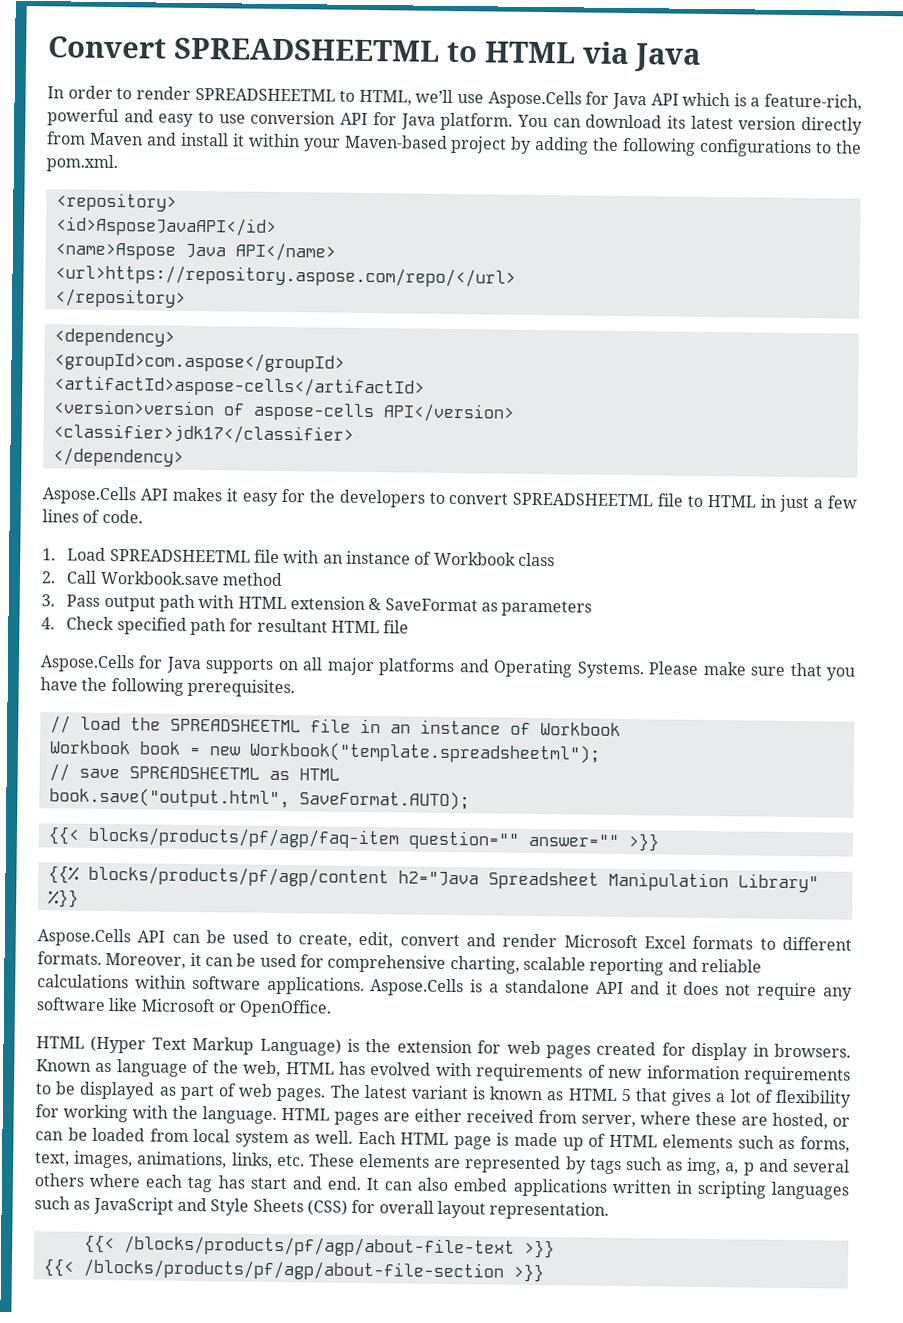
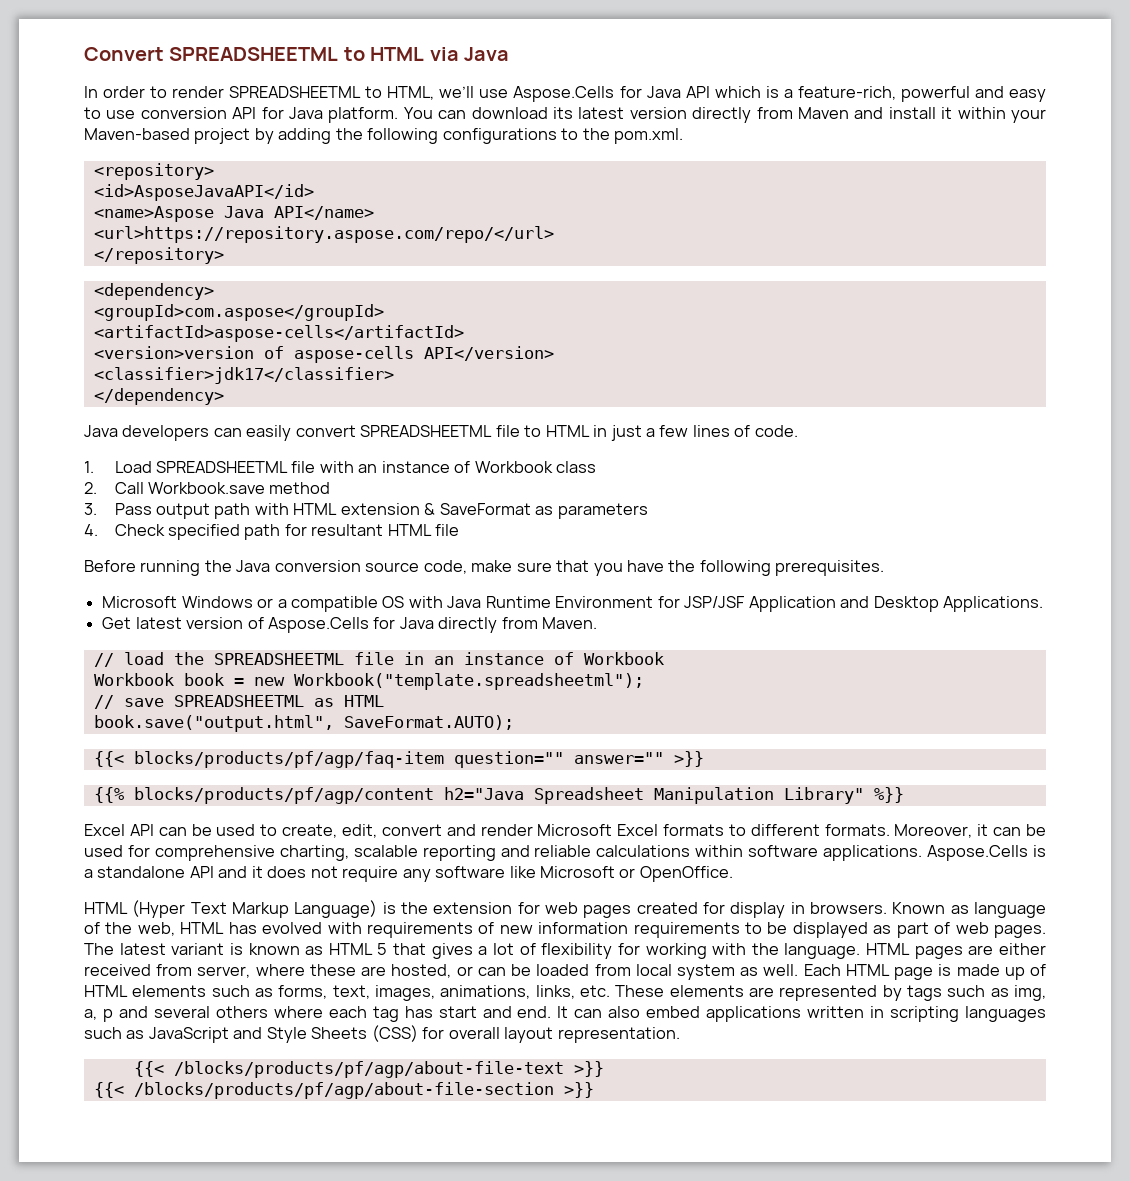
- Aspose.Cells API makes it easy for the developers to convert SPREADSHEETML file to HTML in just a few lines of code.
+ Java developers can easily convert SPREADSHEETML file to HTML in just a few lines of code.
- Aspose.Cells for Java supports on all major platforms and Operating Systems. Please make sure that you have the following prerequisites.
+ Before running the Java conversion source code, make sure that you have the following prerequisites.
+ Microsoft Windows or a compatible OS with Java Runtime Environment for JSP/JSF Application and Desktop Applications.
+ Get latest version of Aspose.Cells for Java directly from Maven.
- Aspose.Cells API can be used to create, edit, convert and render Microsoft Excel formats to different formats.
+ Excel API can be used to create, edit, convert and render Microsoft Excel formats to different formats.

